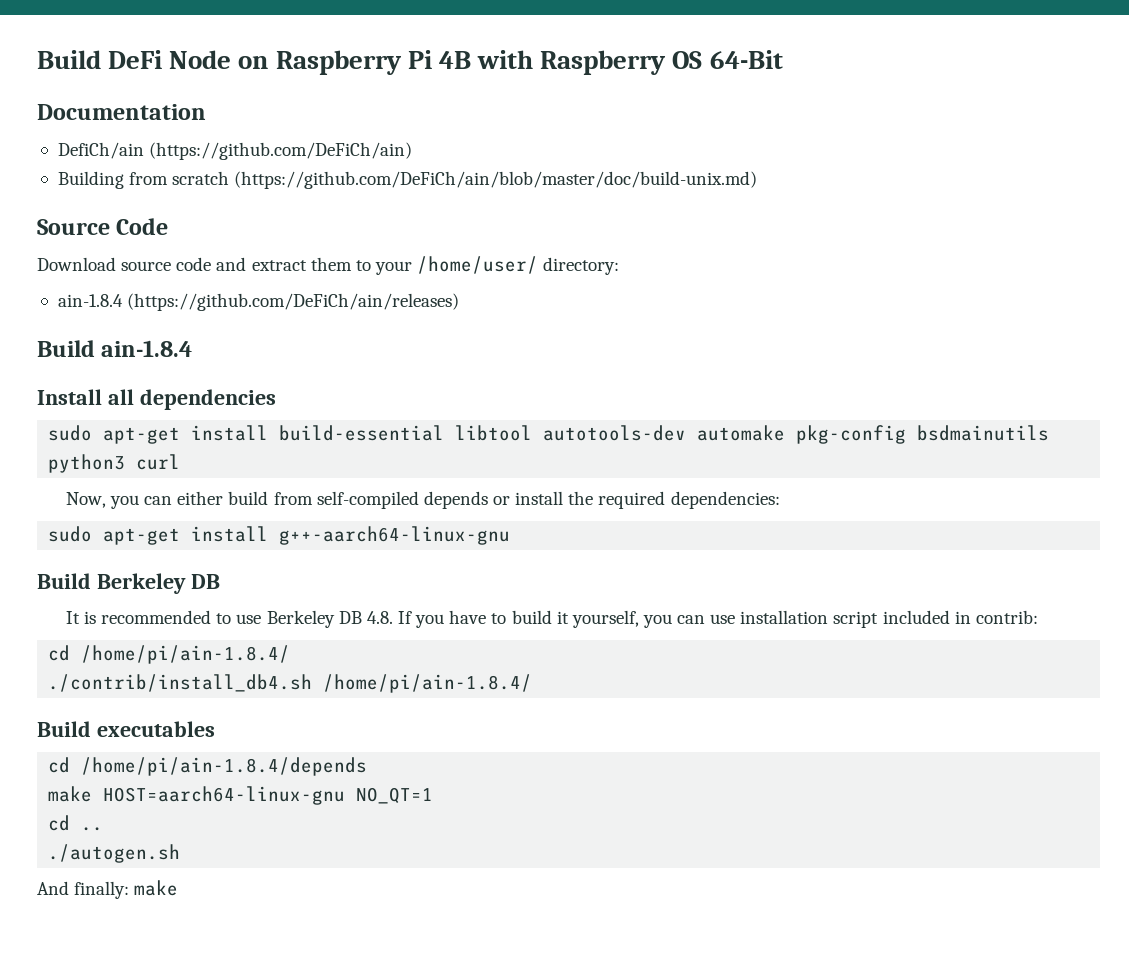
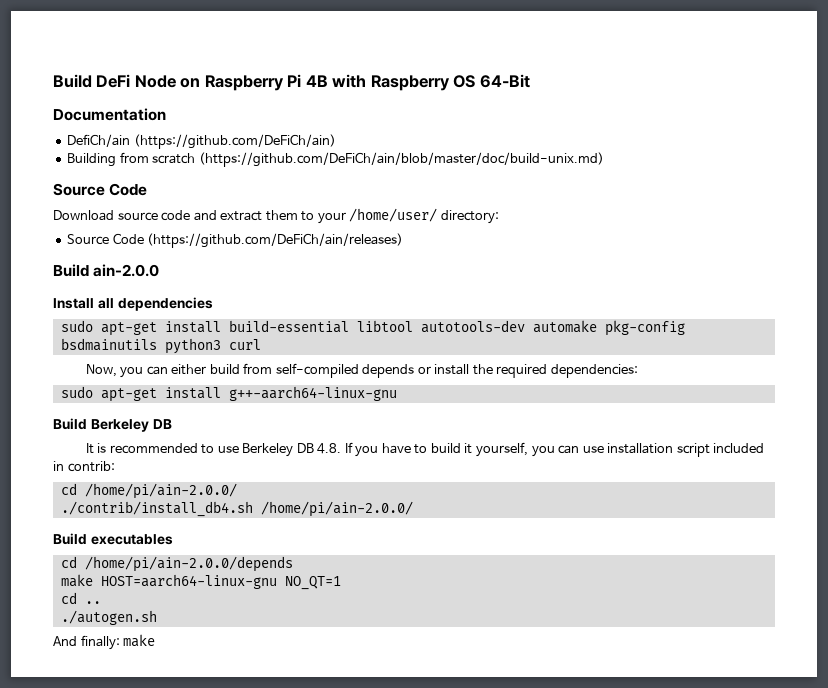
- ain-1.8.4 (https://github.com/DeFiCh/ain/releases)
+ Source Code (https://github.com/DeFiCh/ain/releases)
- Build ain-1.8.4
+ Build ain-2.0.0
- cd /home/pi/ain-1.8.4/
+ cd /home/pi/ain-2.0.0/
- ./contrib/install_db4.sh /home/pi/ain-1.8.4/
+ ./contrib/install_db4.sh /home/pi/ain-2.0.0/
- cd /home/pi/ain-1.8.4/depends
+ cd /home/pi/ain-2.0.0/depends

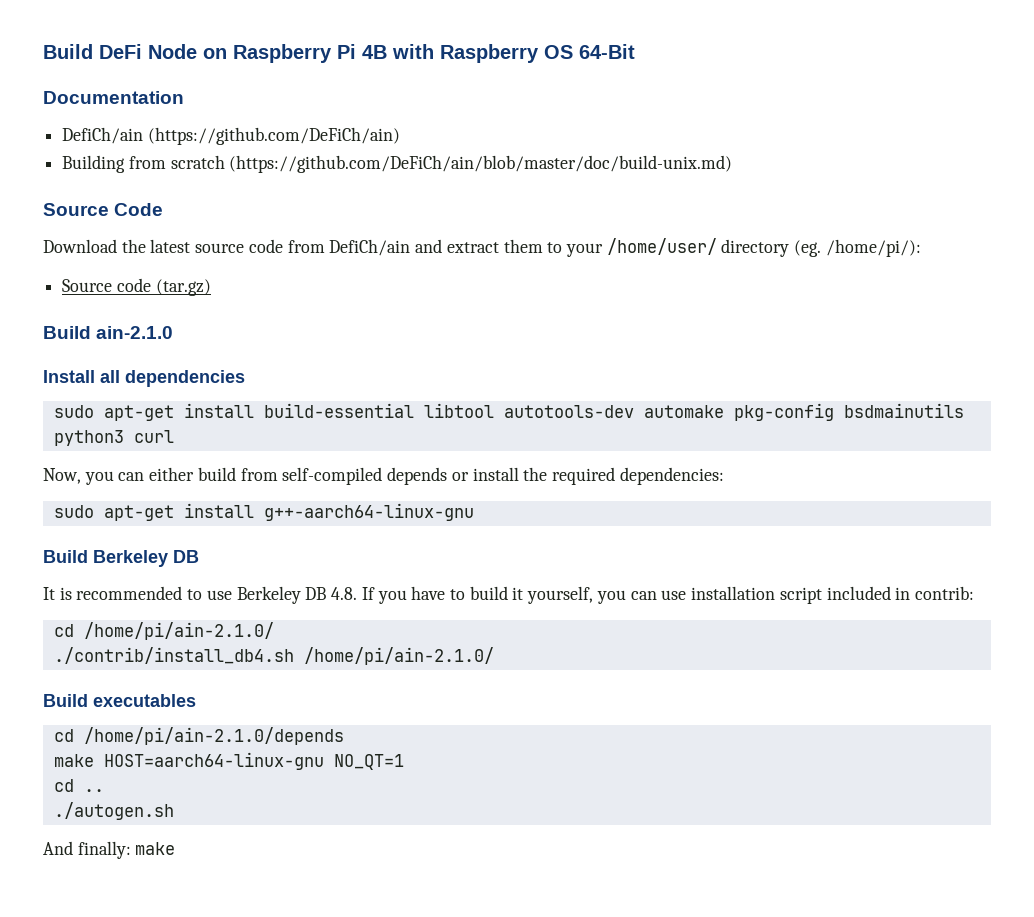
- Download source code and extract them to your /home/user/ directory:
- Source Code (https://github.com/DeFiCh/ain/releases)
- Build ain-2.0.0
+ Download the latest source code from DefiCh/ain and extract them to your /home/user/ directory (eg. /home/pi/):
+ Source code (tar.gz)
+ Build ain-2.1.0
- cd /home/pi/ain-2.0.0/
+ cd /home/pi/ain-2.1.0/
- ./contrib/install_db4.sh /home/pi/ain-2.0.0/
+ ./contrib/install_db4.sh /home/pi/ain-2.1.0/
- cd /home/pi/ain-2.0.0/depends
+ cd /home/pi/ain-2.1.0/depends

